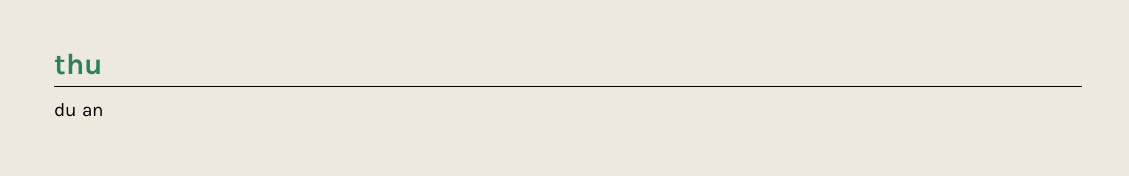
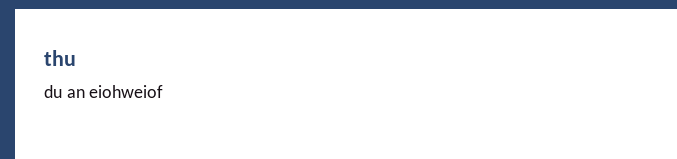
- du an
+ du an eiohweiof

